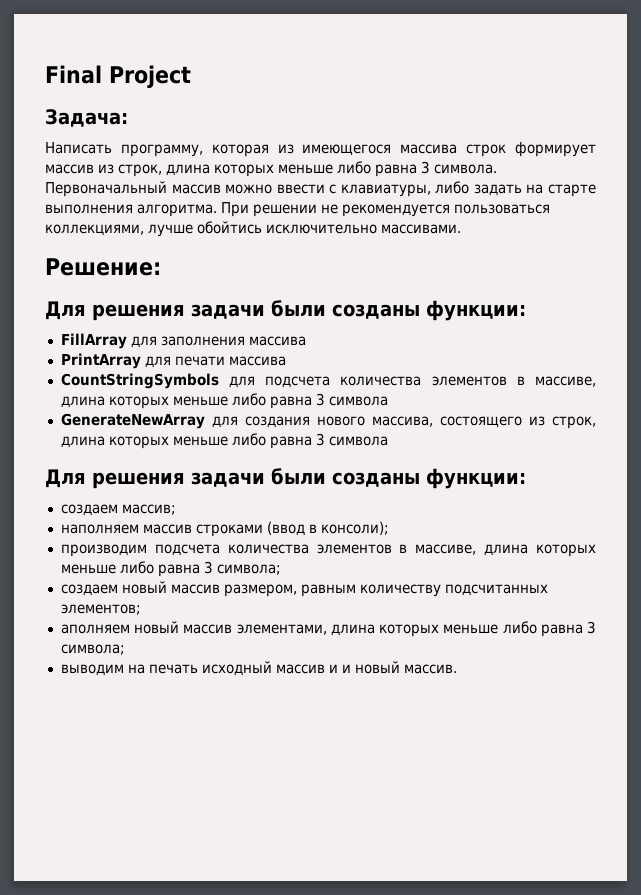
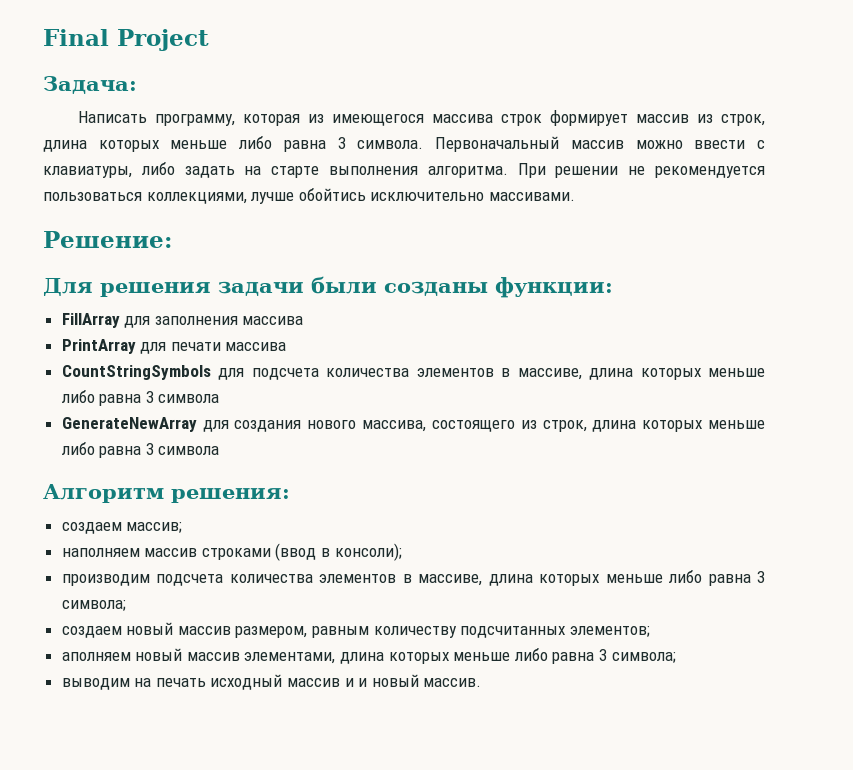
  GenerateNewArray для создания нового массива, состоящего из строк, длина которых меньше либо равна 3 символа
- Для решения задачи были созданы функции:
+ Алгоритм решения:

